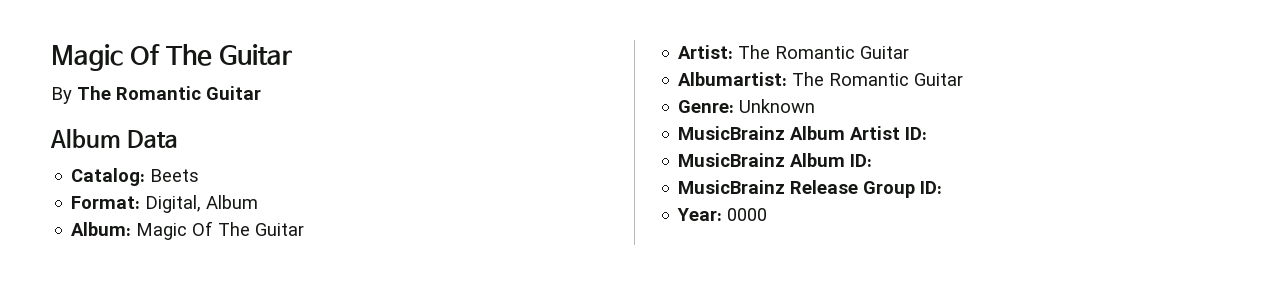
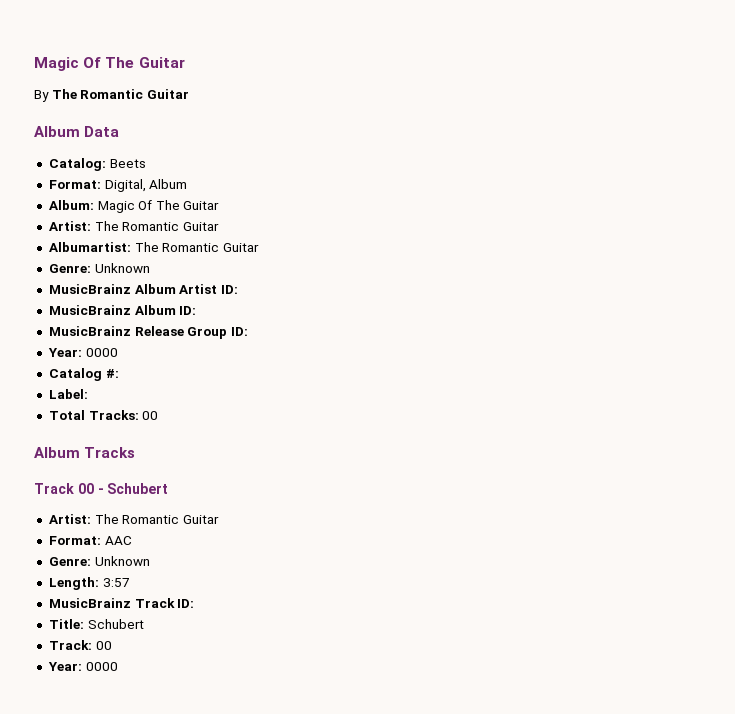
+ Catalog #:
+ Label:
+ Total Tracks: 00
+ Album Tracks
+ Track 00 - Schubert
+ Artist: The Romantic Guitar
+ Format: AAC
+ Genre: Unknown
+ Length: 3:57
+ MusicBrainz Track ID:
+ Title: Schubert
+ Track: 00
+ Year: 0000

